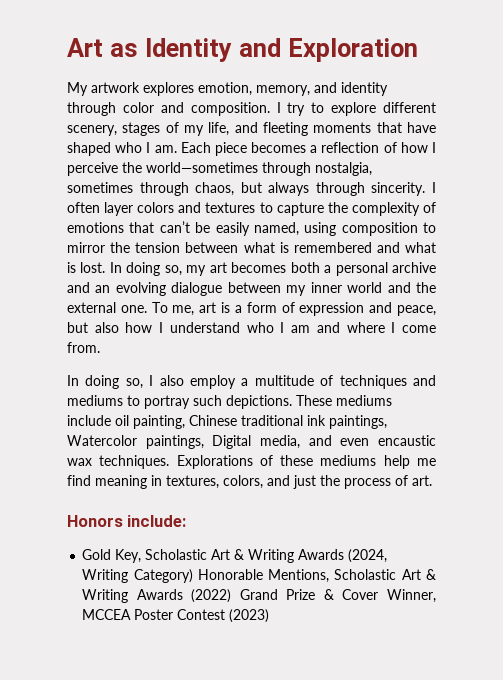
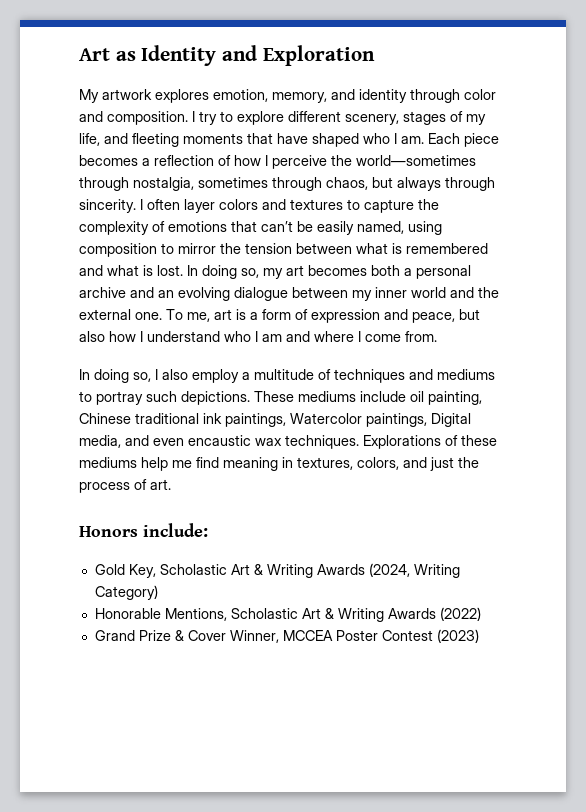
- Gold Key, Scholastic Art & Writing Awards (2024, Writing Category) Honorable Mentions, Scholastic Art & Writing Awards (2022) Grand Prize & Cover Winner, MCCEA Poster Contest (2023)
+ Gold Key, Scholastic Art & Writing Awards (2024, Writing Category)
+ Honorable Mentions, Scholastic Art & Writing Awards (2022)
+ Grand Prize & Cover Winner, MCCEA Poster Contest (2023)

